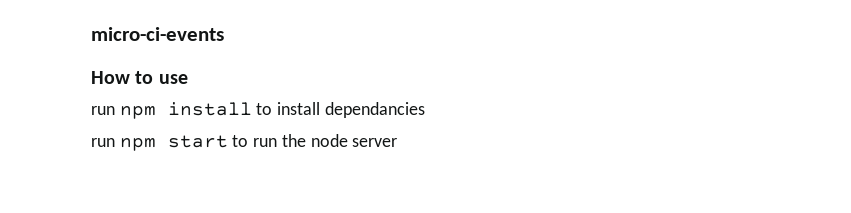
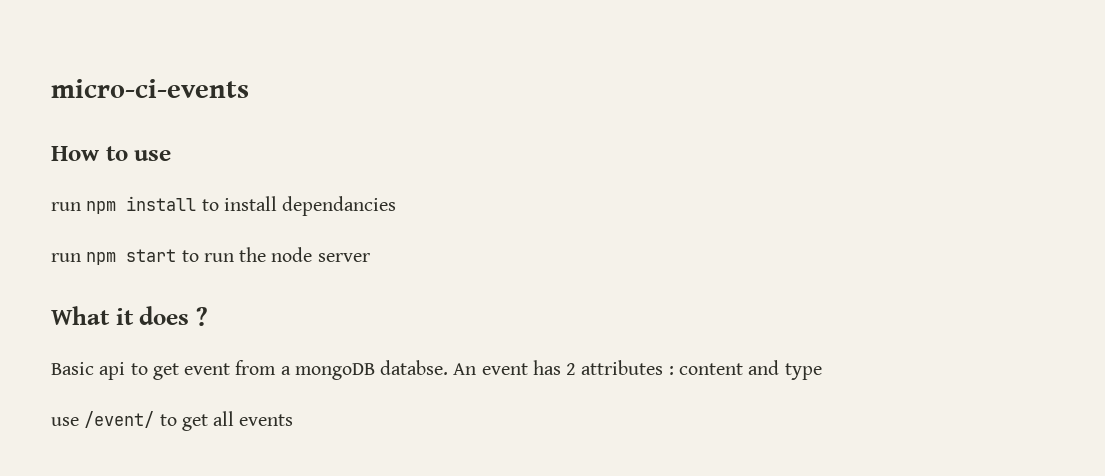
+ What it does ?
+ Basic api to get event from a mongoDB databse. An event has 2 attributes : content and type
+ use /event/ to get all events

